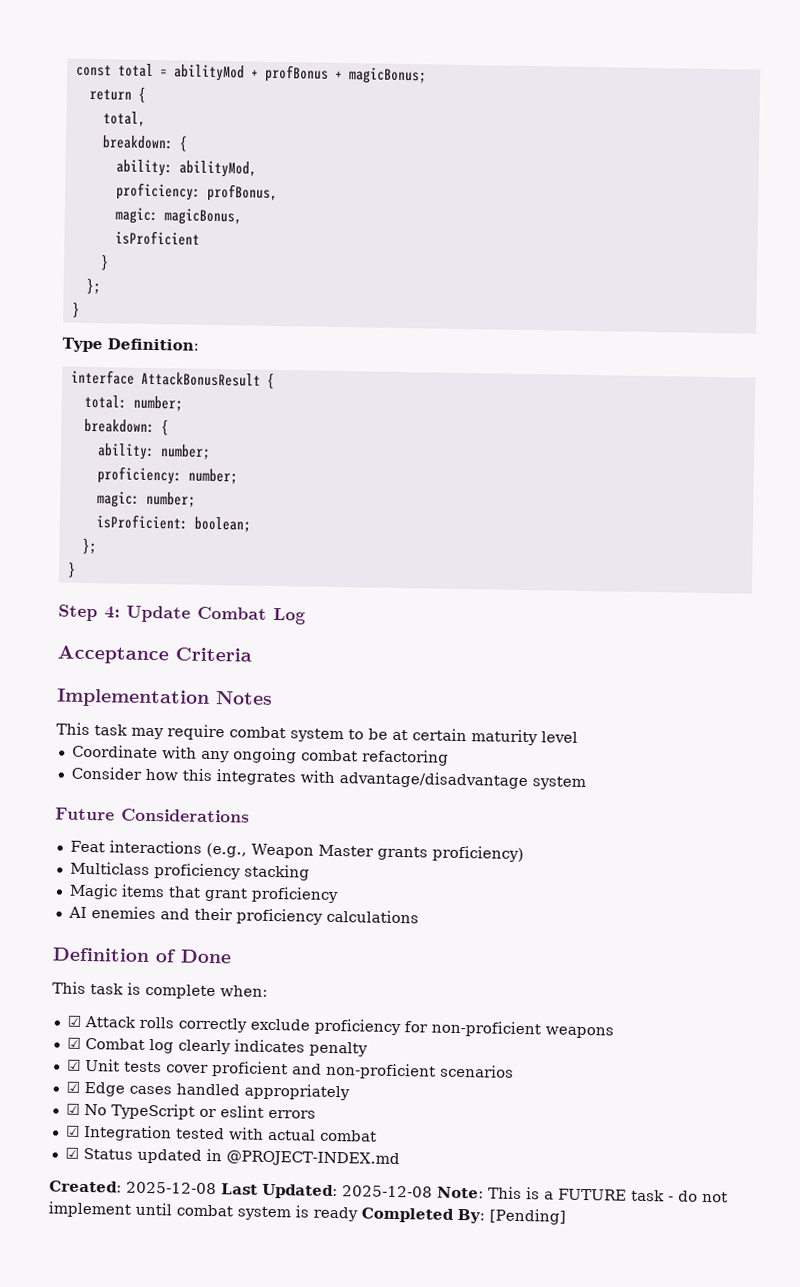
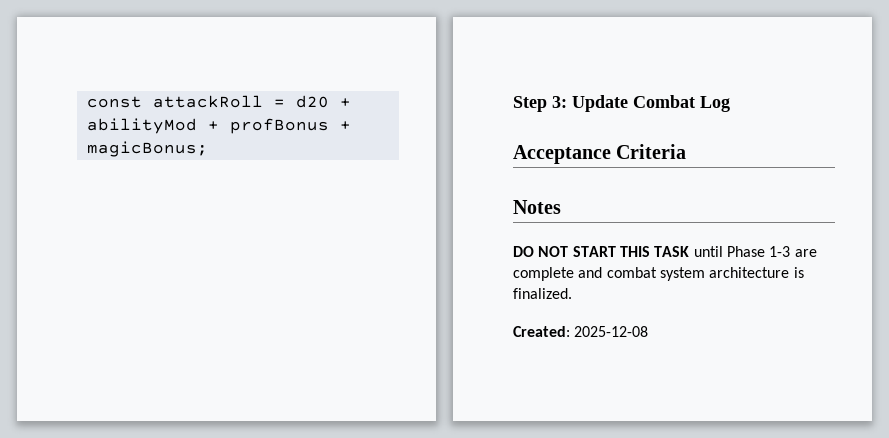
- const total = abilityMod + profBonus + magicBonus;
+ const attackRoll = d20 + abilityMod + profBonus + magicBonus;
- return {
- total,
- breakdown: {
- ability: abilityMod,
- proficiency: profBonus,
- magic: magicBonus,
- isProficient
- }
- };
- }
- Type Definition:
- interface AttackBonusResult {
- total: number;
- breakdown: {
- ability: number;
- proficiency: number;
- magic: number;
- isProficient: boolean;
- };
- }
- Step 4: Update Combat Log
+ Step 3: Update Combat Log
- Implementation Notes
+ Notes
- This task may require combat system to be at certain maturity level
- Coordinate with any ongoing combat refactoring
- Consider how this integrates with advantage/disadvantage system
- Future Considerations
- Feat interactions (e.g., Weapon Master grants proficiency)
- Multiclass proficiency stacking
- Magic items that grant proficiency
- AI enemies and their proficiency calculations
- Definition of Done
- This task is complete when:
- ☑ Attack rolls correctly exclude proficiency for non-proficient weapons
- ☑ Combat log clearly indicates penalty
- ☑ Unit tests cover proficient and non-proficient scenarios
- ☑ Edge cases handled appropriately
- ☑ No TypeScript or eslint errors
- ☑ Integration tested with actual combat
- ☑ Status updated in @PROJECT-INDEX.md
- Created: 2025-12-08 Last Updated: 2025-12-08 Note: This is a FUTURE task - do not implement until combat system is ready Completed By: [Pending]
+ DO NOT START THIS TASK until Phase 1-3 are complete and combat system architecture is finalized.
+ Created: 2025-12-08

